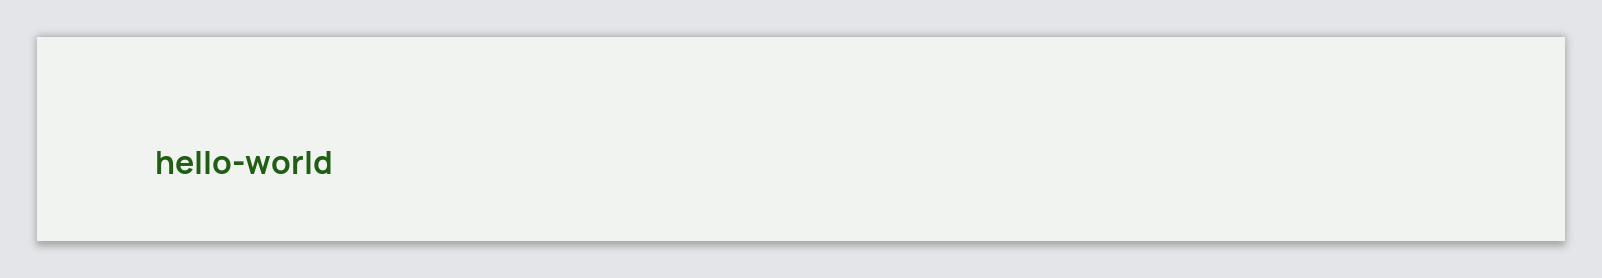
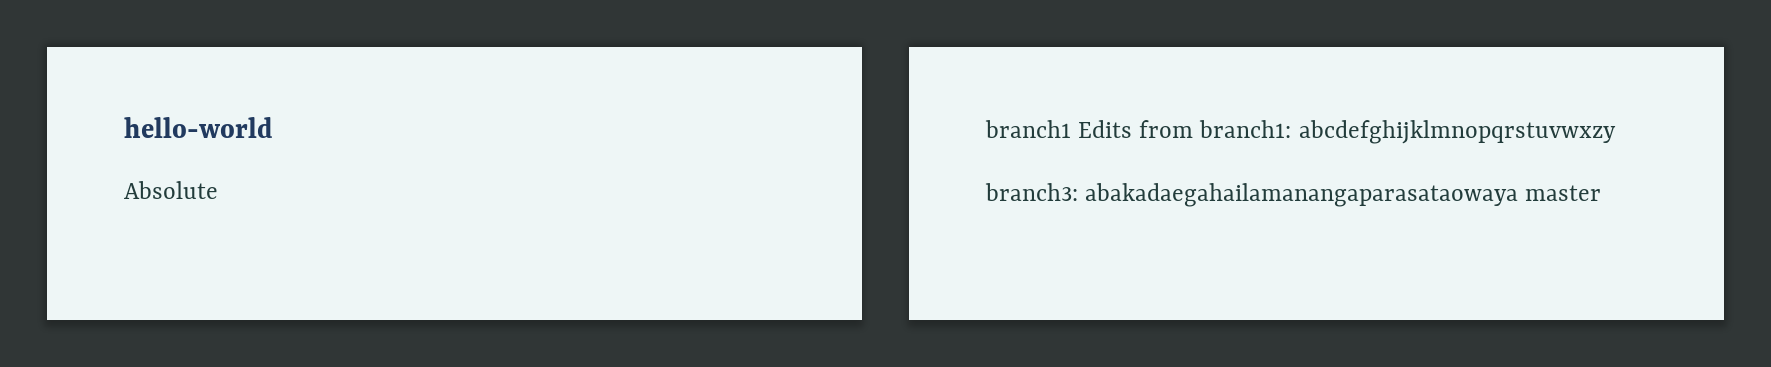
+ Absolute
+ branch1 Edits from branch1: abcdefghijklmnopqrstuvwxzy
+ branch3: abakadaegahailamanangaparasataowaya master

